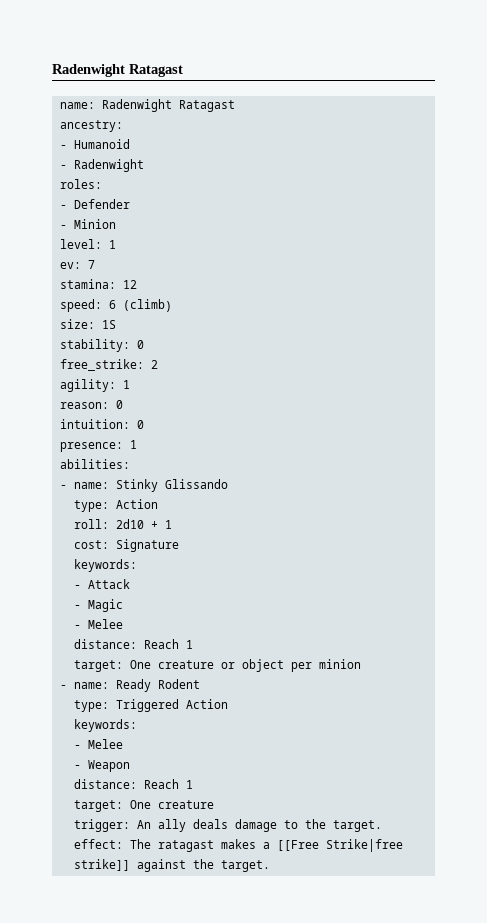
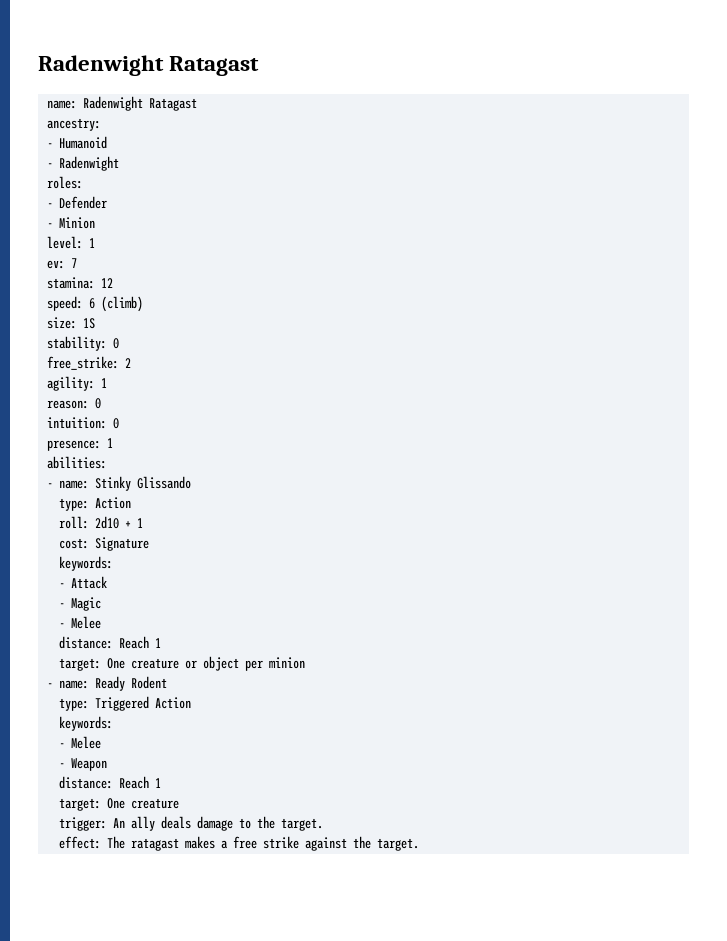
- effect: The ratagast makes a [[Free Strike|free strike]] against the target.
+ effect: The ratagast makes a free strike against the target.

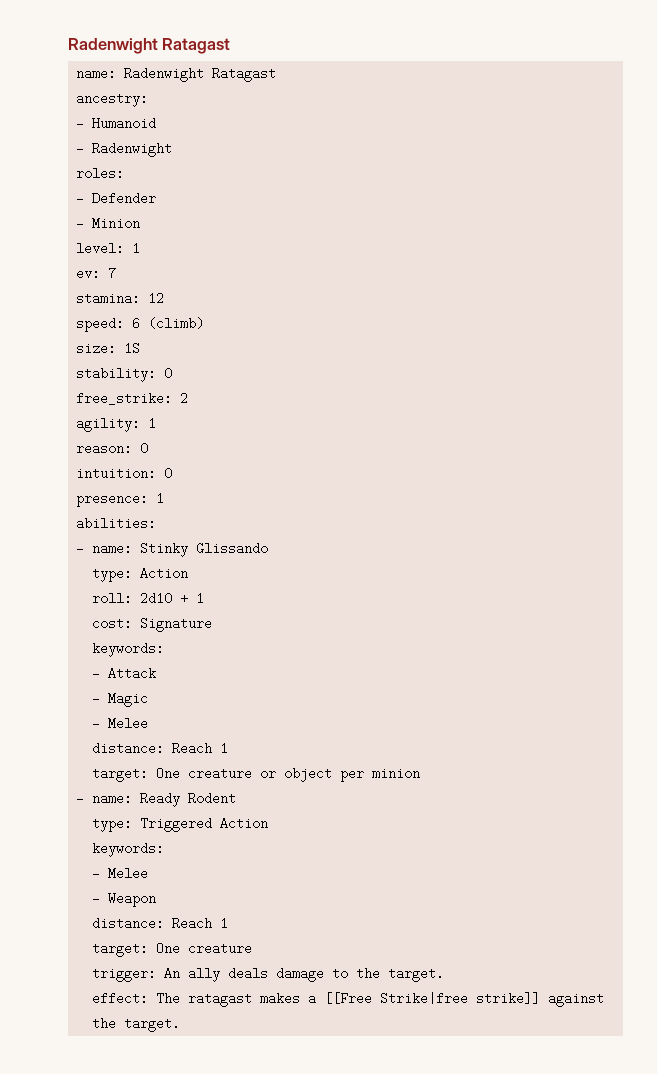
- effect: The ratagast makes a free strike against the target.
+ effect: The ratagast makes a [[Free Strike|free strike]] against the target.

